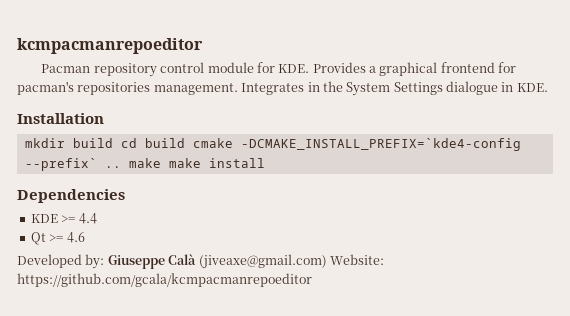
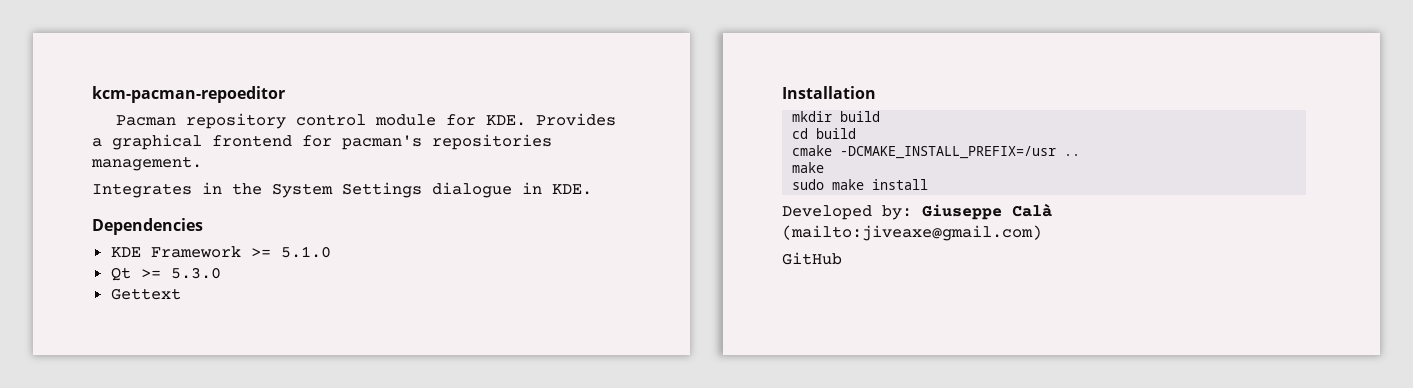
- kcmpacmanrepoeditor
+ kcm-pacman-repoeditor
- Pacman repository control module for KDE. Provides a graphical frontend for pacman's repositories management. Integrates in the System Settings dialogue in KDE.
+ Pacman repository control module for KDE. Provides a graphical frontend for pacman's repositories management.
+ Integrates in the System Settings dialogue in KDE.
+ Dependencies
+ KDE Framework >= 5.1.0
+ Qt >= 5.3.0
+ Gettext
- mkdir build cd build cmake -DCMAKE_INSTALL_PREFIX=`kde4-config --prefix` .. make make install
+ mkdir build
+ cd build
+ cmake -DCMAKE_INSTALL_PREFIX=/usr ..
+ make
+ sudo make install
- Dependencies
- KDE >= 4.4
- Qt >= 4.6
- Developed by: Giuseppe Calà (jiveaxe@gmail.com) Website: https://github.com/gcala/kcmpacmanrepoeditor
+ Developed by: Giuseppe Calà (mailto:jiveaxe@gmail.com)
+ GitHub

